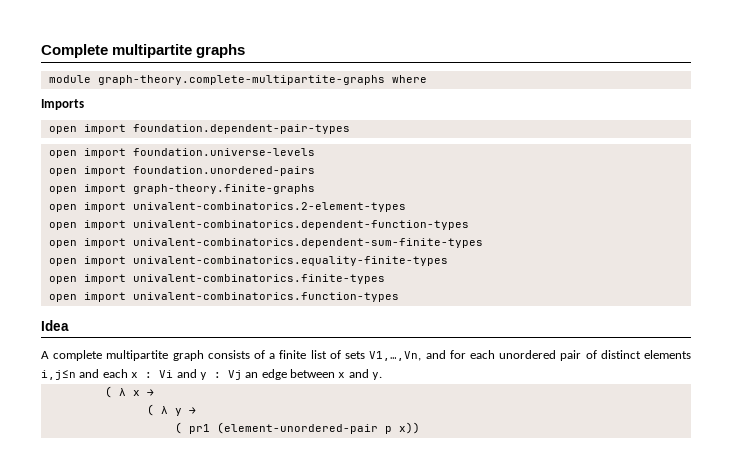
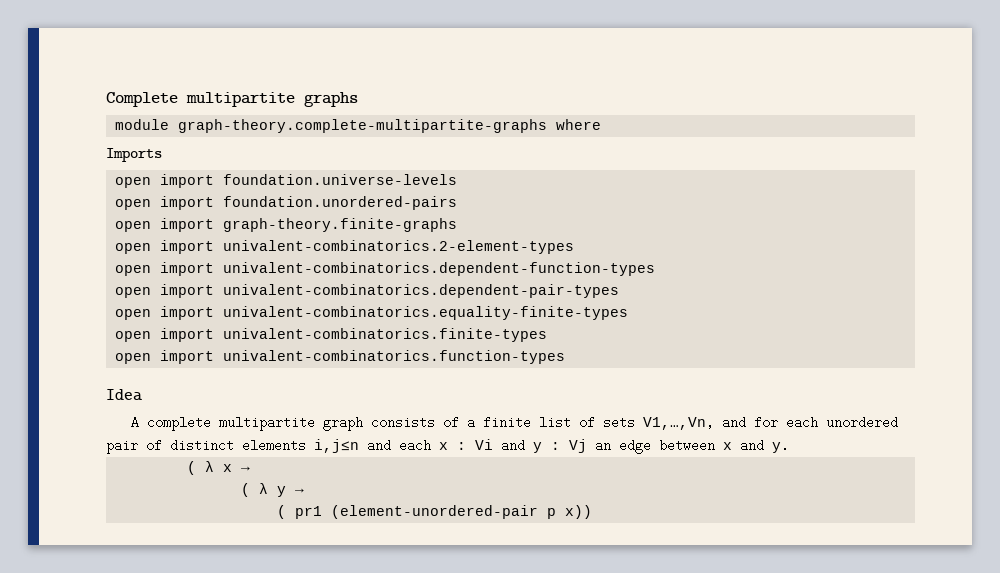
- open import foundation.dependent-pair-types
- open import univalent-combinatorics.dependent-sum-finite-types
+ open import univalent-combinatorics.dependent-pair-types

